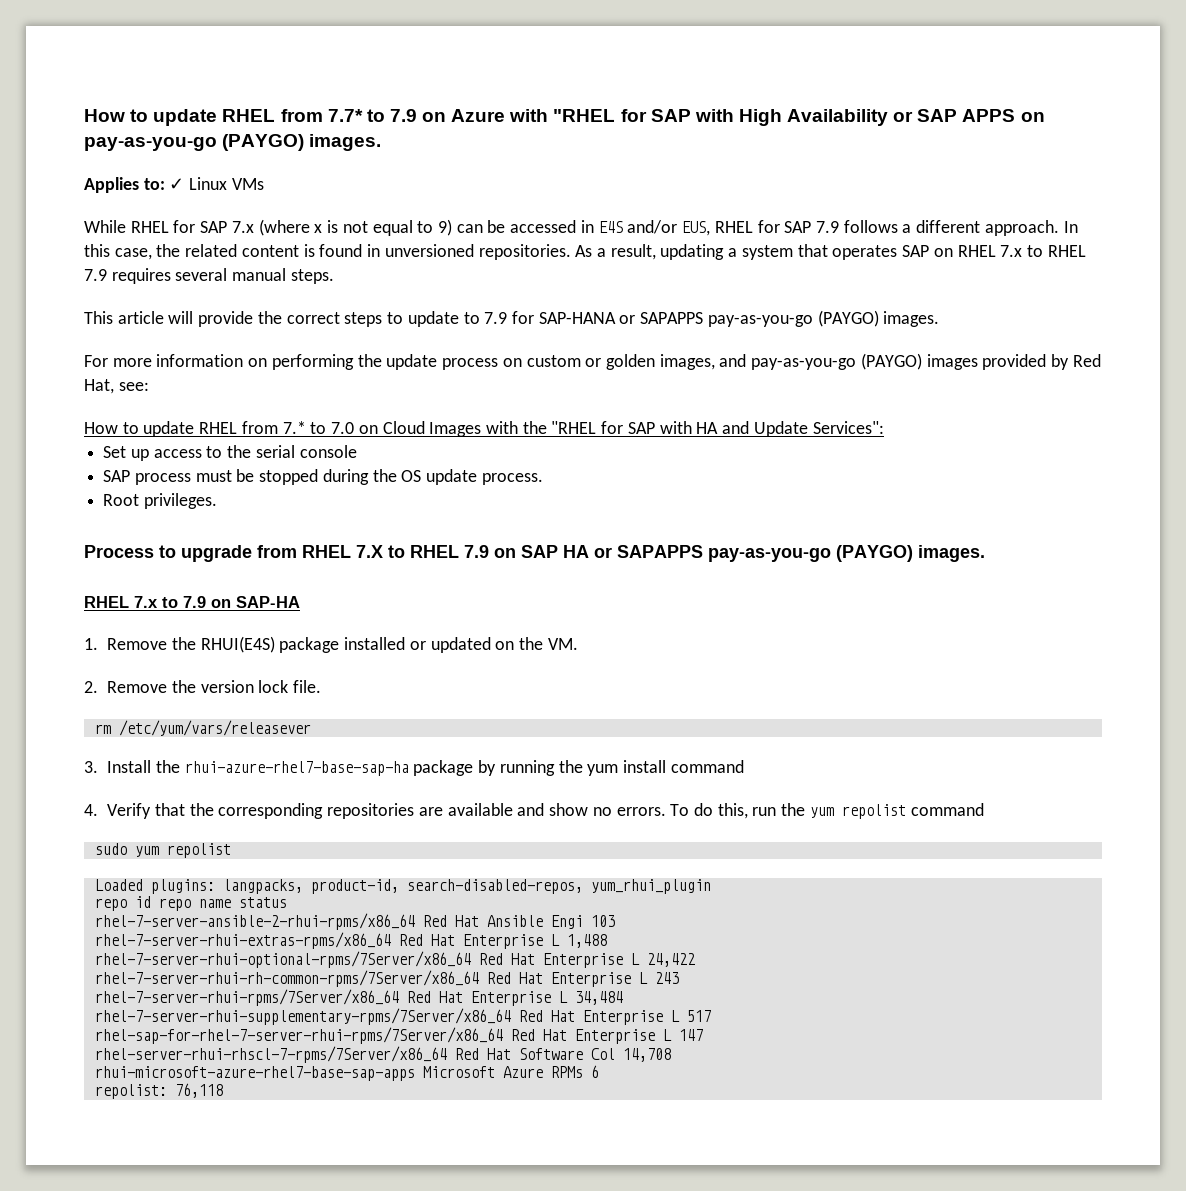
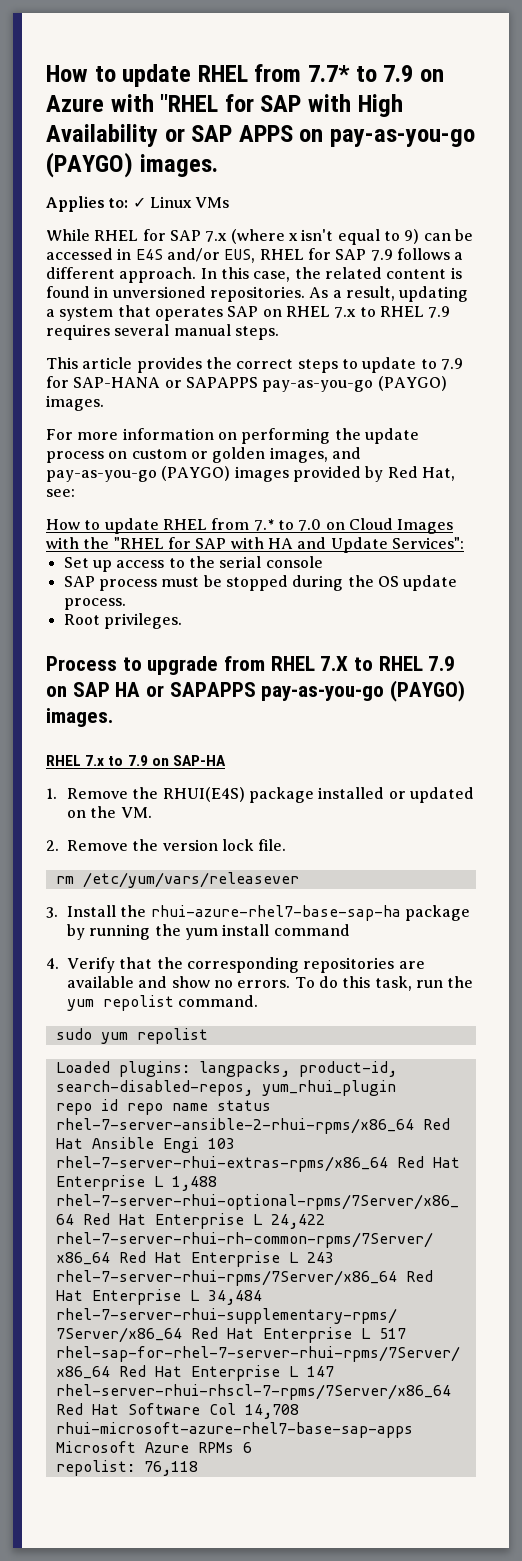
- While RHEL for SAP 7.x (where x is not equal to 9) can be accessed in E4S and/or EUS, RHEL for SAP 7.9 follows a different approach.
+ While RHEL for SAP 7.x (where x isn't equal to 9) can be accessed in E4S and/or EUS, RHEL for SAP 7.9 follows a different approach.
- This article will provide the correct steps to update to 7.9 for SAP-HANA or SAPAPPS pay-as-you-go (PAYGO) images.
+ This article provides the correct steps to update to 7.9 for SAP-HANA or SAPAPPS pay-as-you-go (PAYGO) images.
- To do this, run the yum repolist command
+ To do this task, run the yum repolist command.

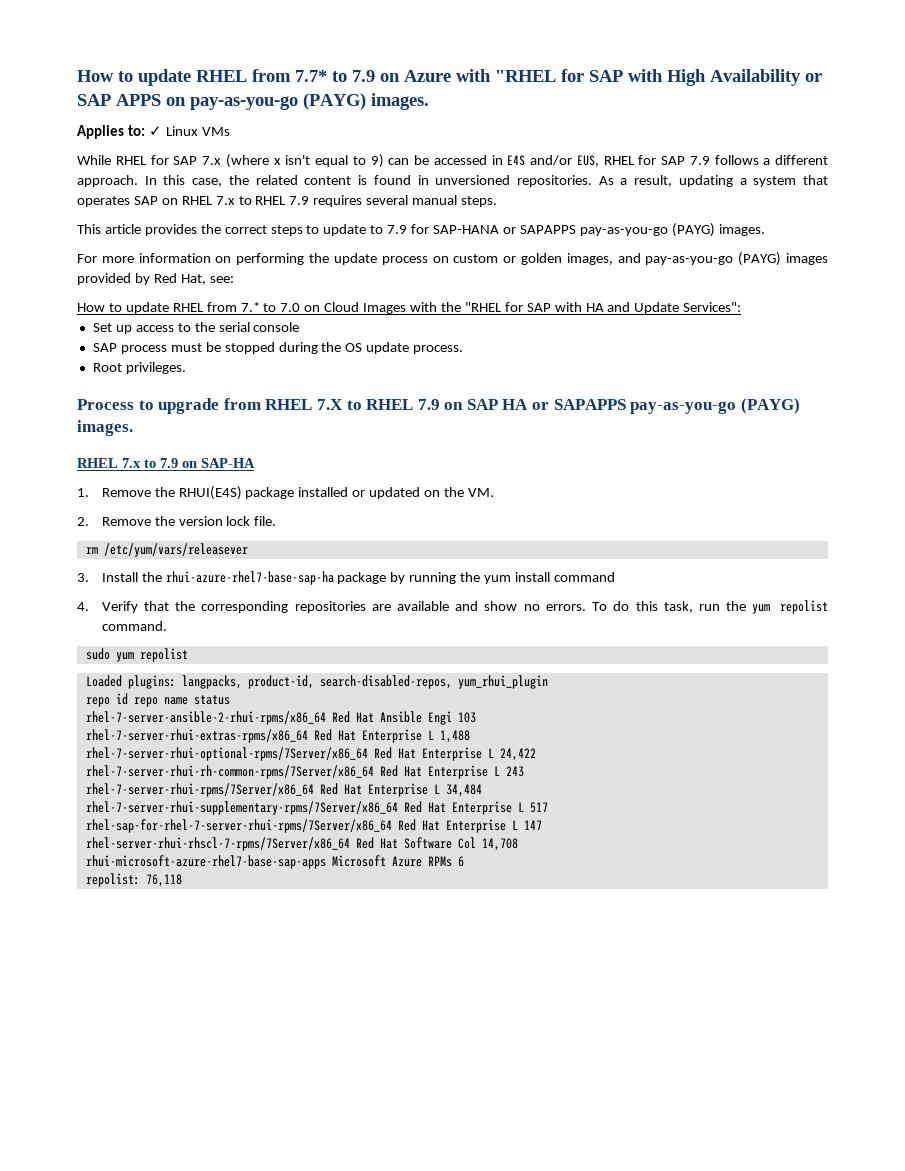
- How to update RHEL from 7.7* to 7.9 on Azure with "RHEL for SAP with High Availability or SAP APPS on pay-as-you-go (PAYGO) images.
+ How to update RHEL from 7.7* to 7.9 on Azure with "RHEL for SAP with High Availability or SAP APPS on pay-as-you-go (PAYG) images.
- This article provides the correct steps to update to 7.9 for SAP-HANA or SAPAPPS pay-as-you-go (PAYGO) images.
+ This article provides the correct steps to update to 7.9 for SAP-HANA or SAPAPPS pay-as-you-go (PAYG) images.
- For more information on performing the update process on custom or golden images, and pay-as-you-go (PAYGO) images provided by Red Hat, see:
+ For more information on performing the update process on custom or golden images, and pay-as-you-go (PAYG) images provided by Red Hat, see:
- Process to upgrade from RHEL 7.X to RHEL 7.9 on SAP HA or SAPAPPS pay-as-you-go (PAYGO) images.
+ Process to upgrade from RHEL 7.X to RHEL 7.9 on SAP HA or SAPAPPS pay-as-you-go (PAYG) images.

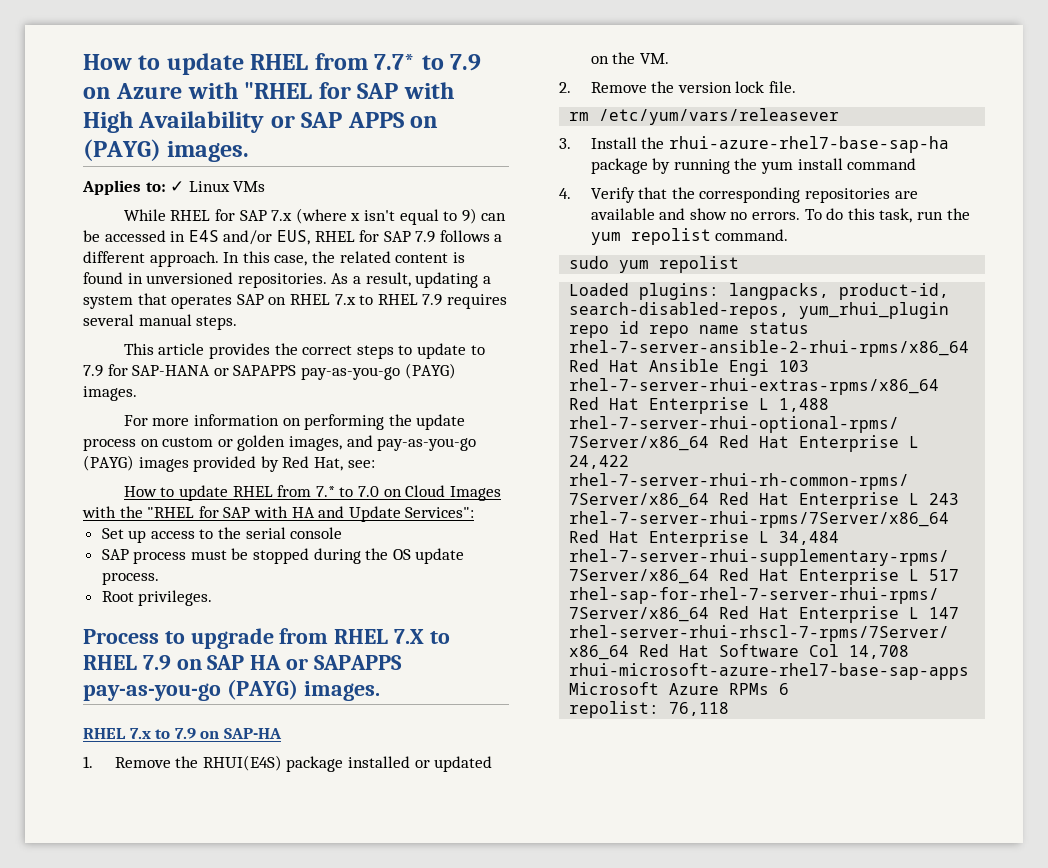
- How to update RHEL from 7.7* to 7.9 on Azure with "RHEL for SAP with High Availability or SAP APPS on pay-as-you-go (PAYG) images.
+ How to update RHEL from 7.7* to 7.9 on Azure with "RHEL for SAP with High Availability or SAP APPS on (PAYG) images.

